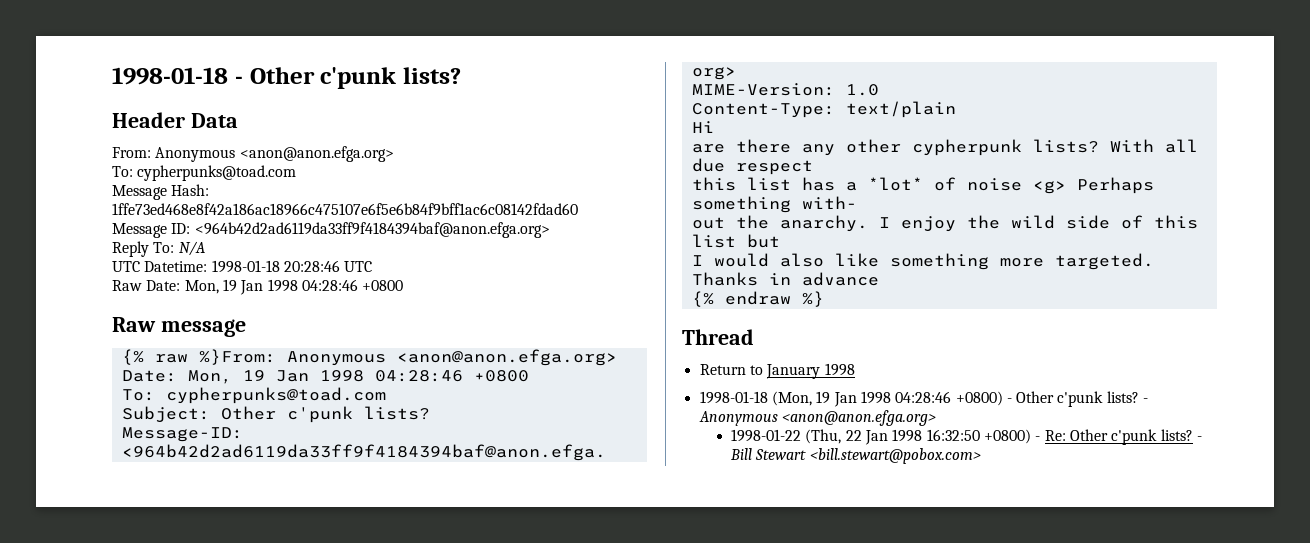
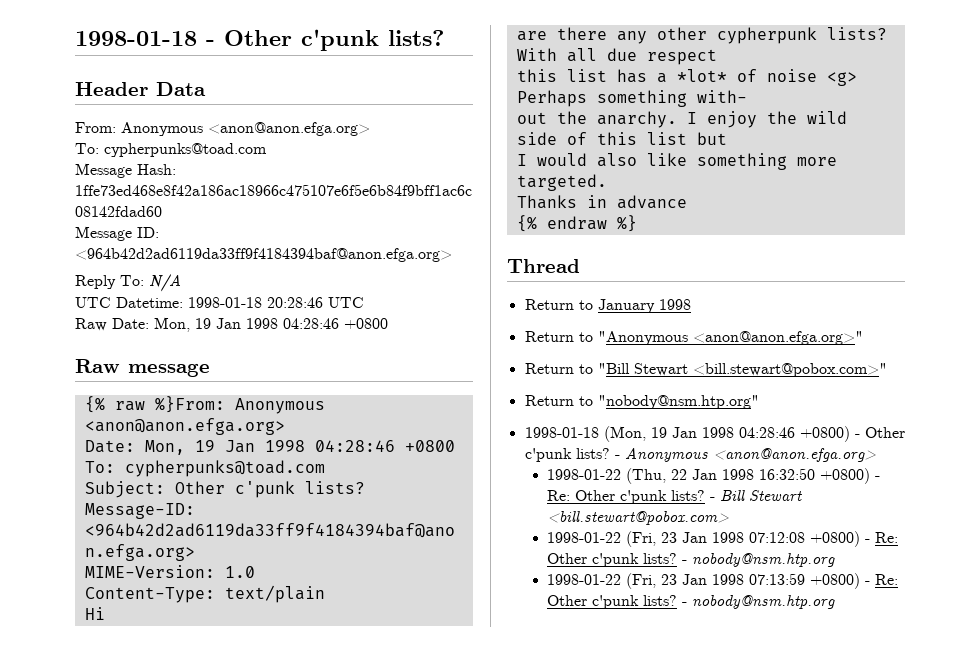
+ Return to "Anonymous <anon@anon.efga.org>"
+ Return to "Bill Stewart <bill.stewart@pobox.com>"
+ Return to "nobody@nsm.htp.org"
+ 1998-01-22 (Fri, 23 Jan 1998 07:12:08 +0800) - Re: Other c'punk lists? - nobody@nsm.htp.org
+ 1998-01-22 (Fri, 23 Jan 1998 07:13:59 +0800) - Re: Other c'punk lists? - nobody@nsm.htp.org

